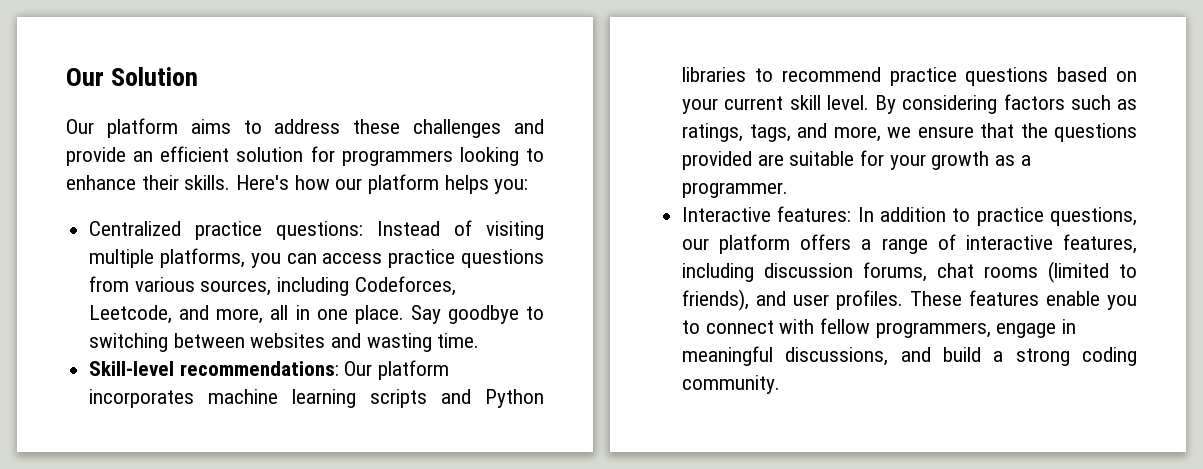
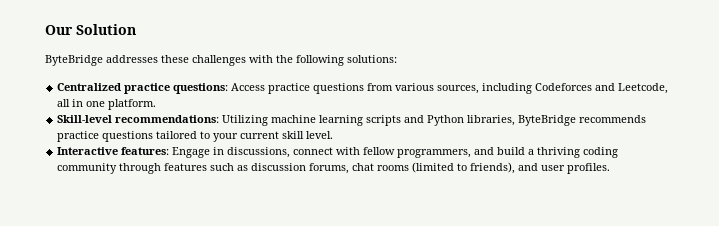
- Our platform aims to address these challenges and provide an efficient solution for programmers looking to enhance their skills. Here's how our platform helps you:
- Centralized practice questions: Instead of visiting multiple platforms, you can access practice questions from various sources, including Codeforces, Leetcode, and more, all in one place. Say goodbye to switching between websites and wasting time.
+ ByteBridge addresses these challenges with the following solutions:
+ Centralized practice questions: Access practice questions from various sources, including Codeforces and Leetcode, all in one platform.
- Skill-level recommendations: Our platform incorporates machine learning scripts and Python libraries to recommend practice questions based on your current skill level. By considering factors such as ratings, tags, and more, we ensure that the questions provided are suitable for your growth as a programmer.
- Interactive features: In addition to practice questions, our platform offers a range of interactive features, including discussion forums, chat rooms (limited to friends), and user profiles. These features enable you to connect with fellow programmers, engage in meaningful discussions, and build a strong coding community.
+ Skill-level recommendations: Utilizing machine learning scripts and Python libraries, ByteBridge recommends practice questions tailored to your current skill level.
+ Interactive features: Engage in discussions, connect with fellow programmers, and build a thriving coding community through features such as discussion forums, chat rooms (limited to friends), and user profiles.

